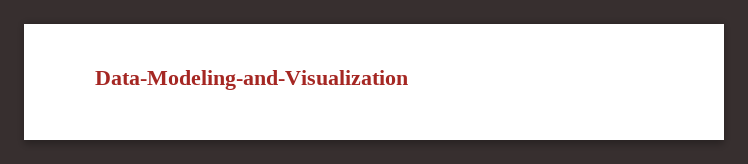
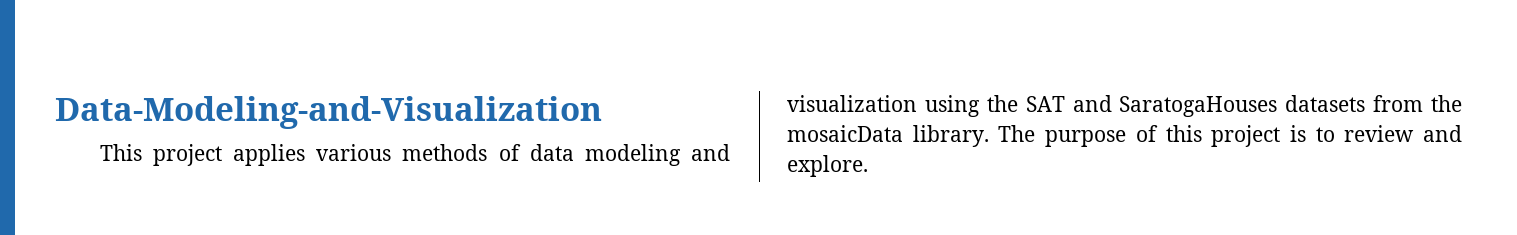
+ This project applies various methods of data modeling and visualization using the SAT and SaratogaHouses datasets from the mosaicData library. The purpose of this project is to review and explore.

